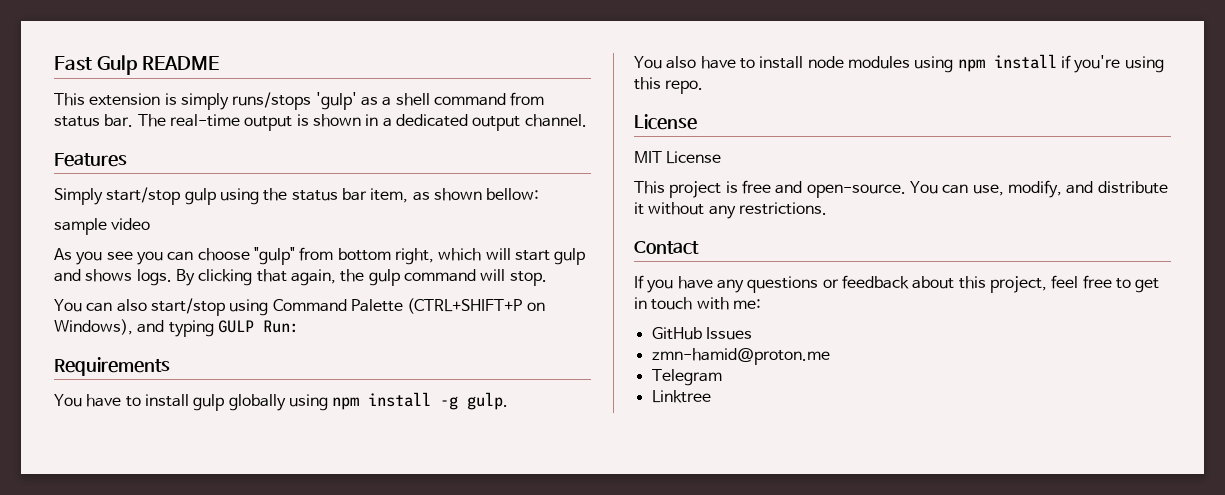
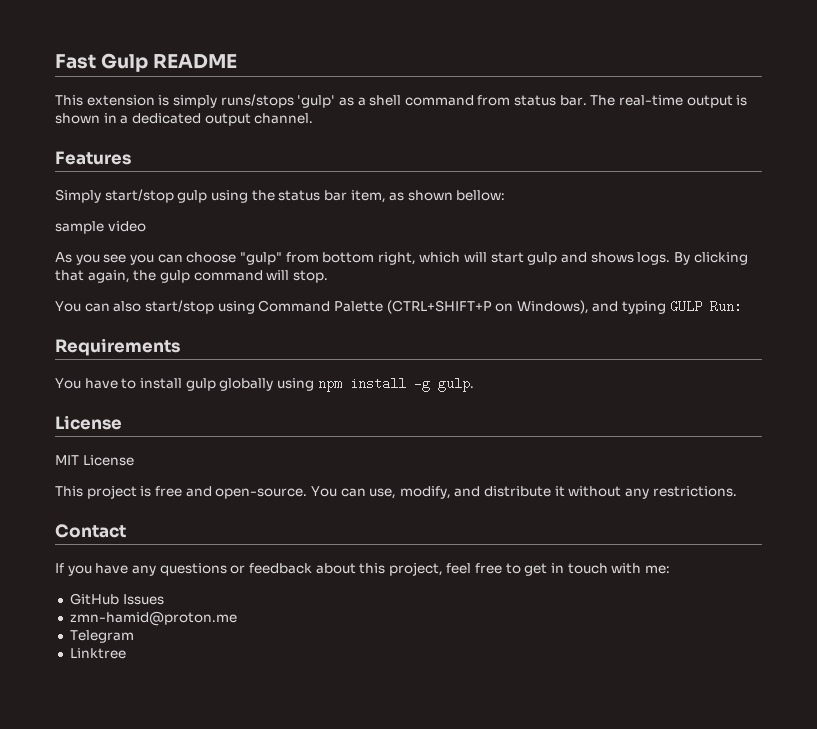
- You also have to install node modules using npm install if you're using this repo.

